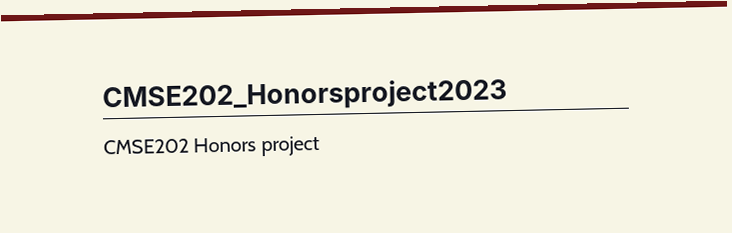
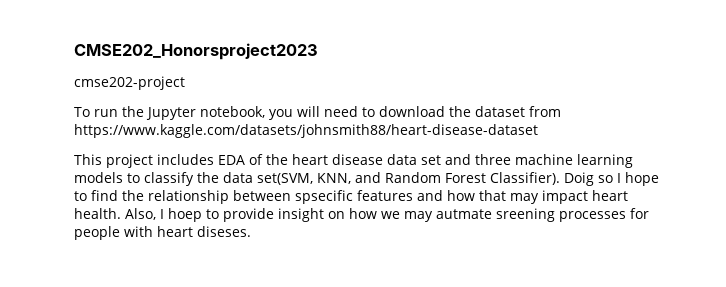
- CMSE202 Honors project
+ cmse202-project
+ To run the Jupyter notebook, you will need to download the dataset from https://www.kaggle.com/datasets/johnsmith88/heart-disease-dataset
+ This project includes EDA of the heart disease data set and three machine learning models to classify the data set(SVM, KNN, and Random Forest Classifier). Doig so I hope to find the relationship between spsecific features and how that may impact heart health. Also, I hoep to provide insight on how we may autmate sreening processes for people with heart diseses.

